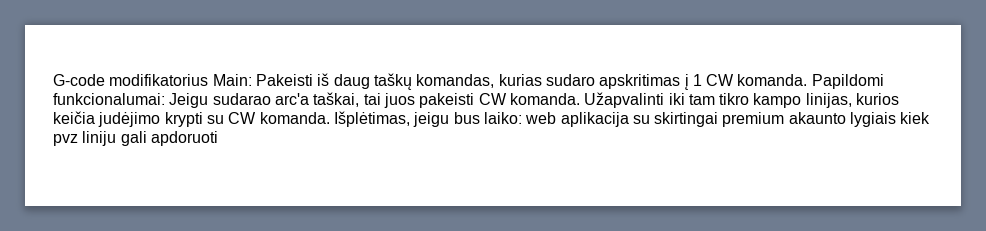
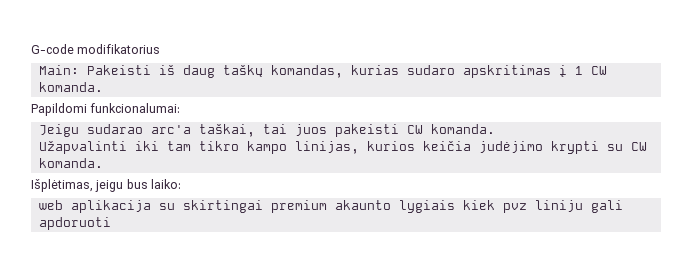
- G-code modifikatorius Main: Pakeisti iš daug taškų komandas, kurias sudaro apskritimas į 1 CW komanda. Papildomi funkcionalumai: Jeigu sudarao arc'a taškai, tai juos pakeisti CW komanda. Užapvalinti iki tam tikro kampo linijas, kurios keičia judėjimo krypti su CW komanda. Išplėtimas, jeigu bus laiko: web aplikacija su skirtingai premium akaunto lygiais kiek pvz liniju gali apdoruoti
+ G-code modifikatorius
+ Main: Pakeisti iš daug taškų komandas, kurias sudaro apskritimas į 1 CW komanda.
+ Papildomi funkcionalumai:
+ Jeigu sudarao arc'a taškai, tai juos pakeisti CW komanda.
+ Užapvalinti iki tam tikro kampo linijas, kurios keičia judėjimo krypti su CW komanda.
+ Išplėtimas, jeigu bus laiko:
+ web aplikacija su skirtingai premium akaunto lygiais kiek pvz liniju gali apdoruoti

